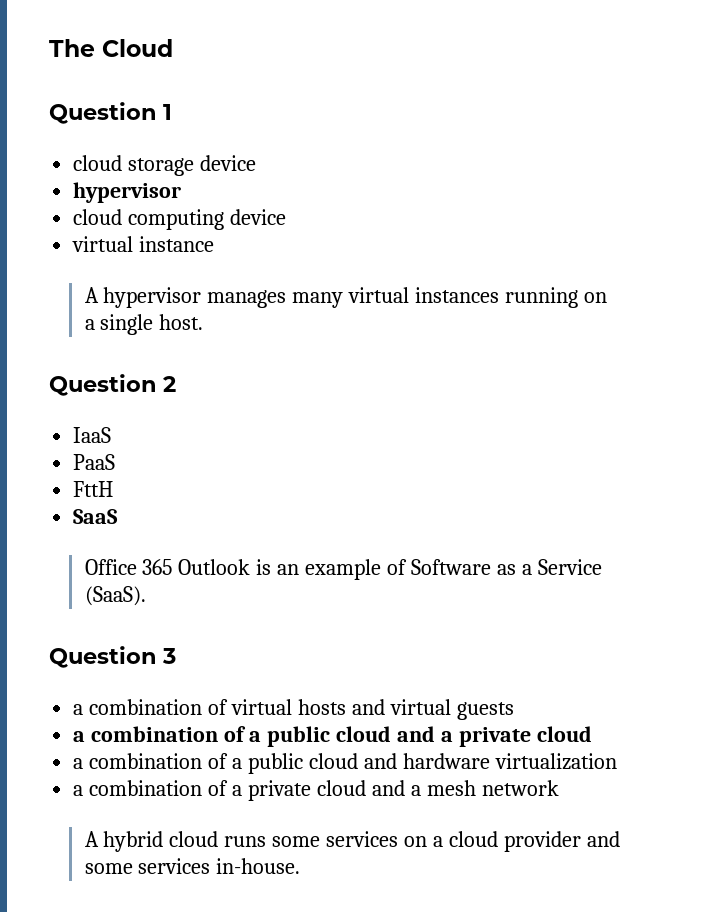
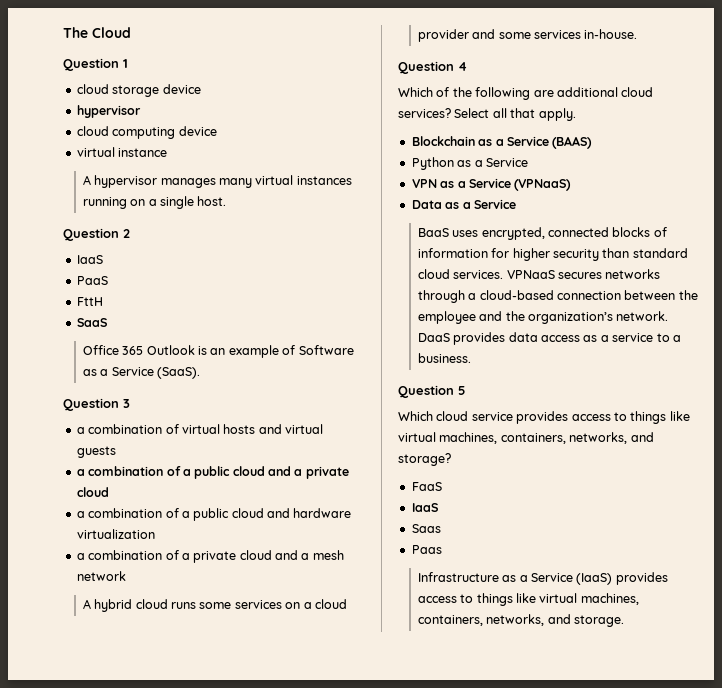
+ Question 4
+ Which of the following are additional cloud services? Select all that apply.
+ Blockchain as a Service (BAAS)
+ Python as a Service
+ VPN as a Service (VPNaaS)
+ Data as a Service
+ BaaS uses encrypted, connected blocks of information for higher security than standard cloud services. VPNaaS secures networks through a cloud-based connection between the employee and the organization’s network. DaaS provides data access as a service to a business.
+ Question 5
+ Which cloud service provides access to things like virtual machines, containers, networks, and storage?
+ FaaS
+ IaaS
+ Saas
+ Paas
+ Infrastructure as a Service (IaaS) provides access to things like virtual machines, containers, networks, and storage.

